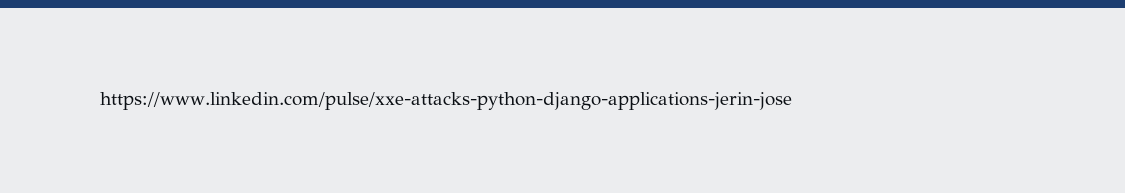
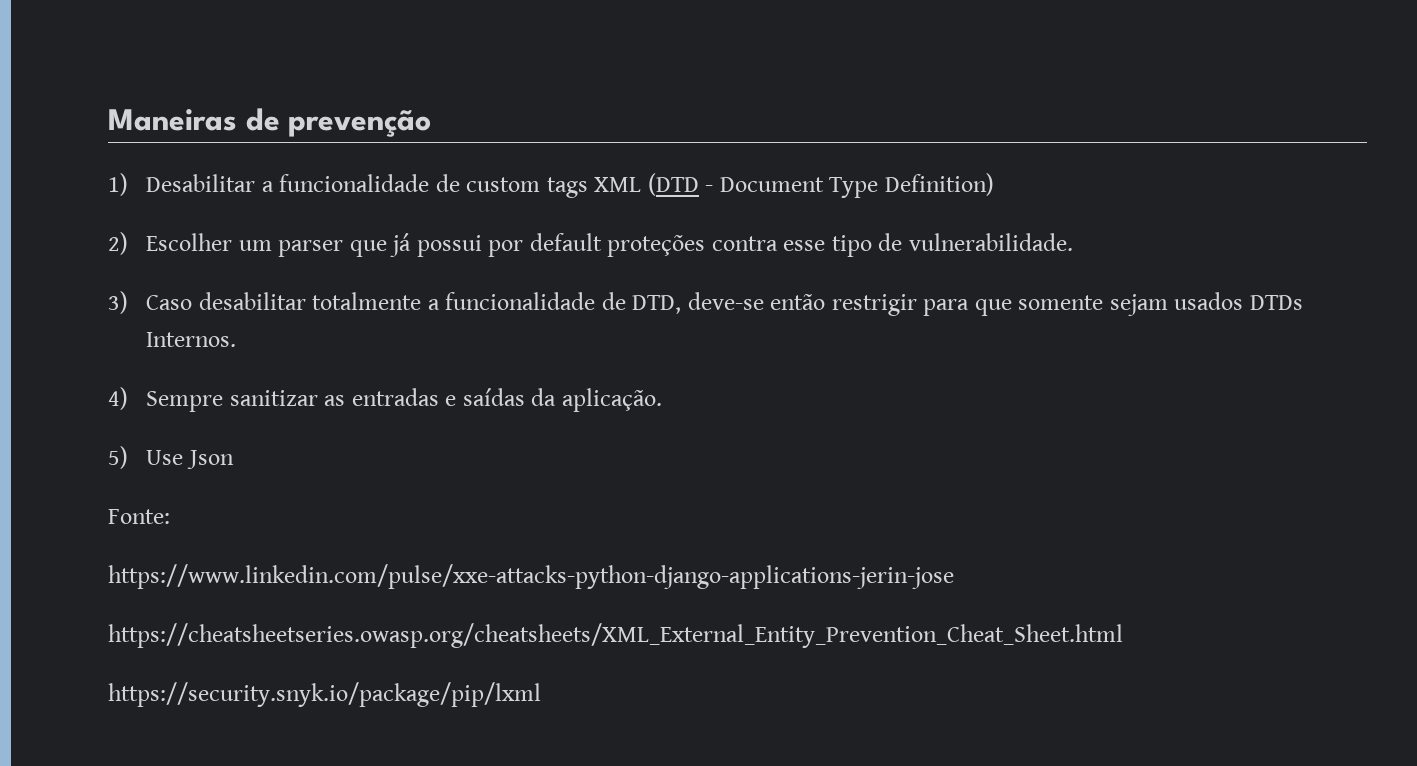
+ Maneiras de prevenção
+ 1) Desabilitar a funcionalidade de custom tags XML (DTD - Document Type Definition)
+ 2) Escolher um parser que já possui por default proteções contra esse tipo de vulnerabilidade.
+ 3) Caso desabilitar totalmente a funcionalidade de DTD, deve-se então restrigir para que somente sejam usados DTDs Internos.
+ 4) Sempre sanitizar as entradas e saídas da aplicação.
+ 5) Use Json
+ Fonte:
+ https://cheatsheetseries.owasp.org/cheatsheets/XML_External_Entity_Prevention_Cheat_Sheet.html
+ https://security.snyk.io/package/pip/lxml

